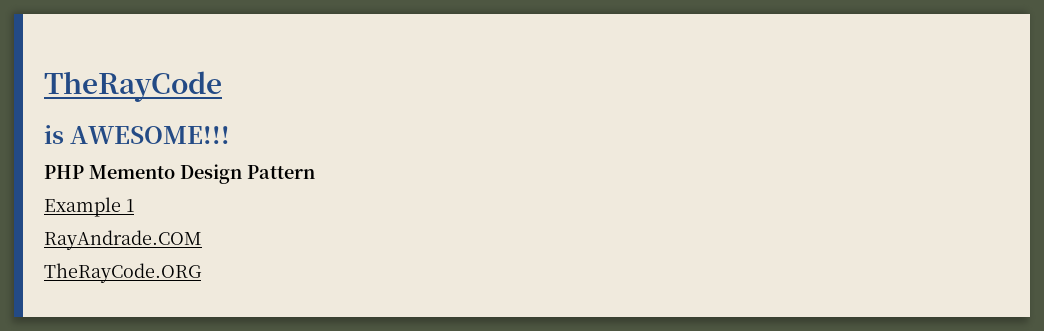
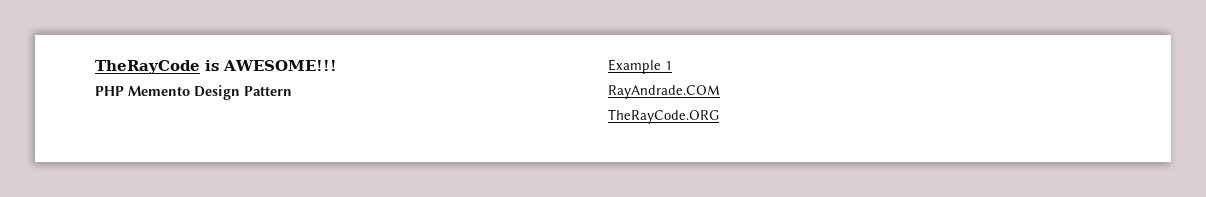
- TheRayCode
- is AWESOME!!!
+ TheRayCode is AWESOME!!!

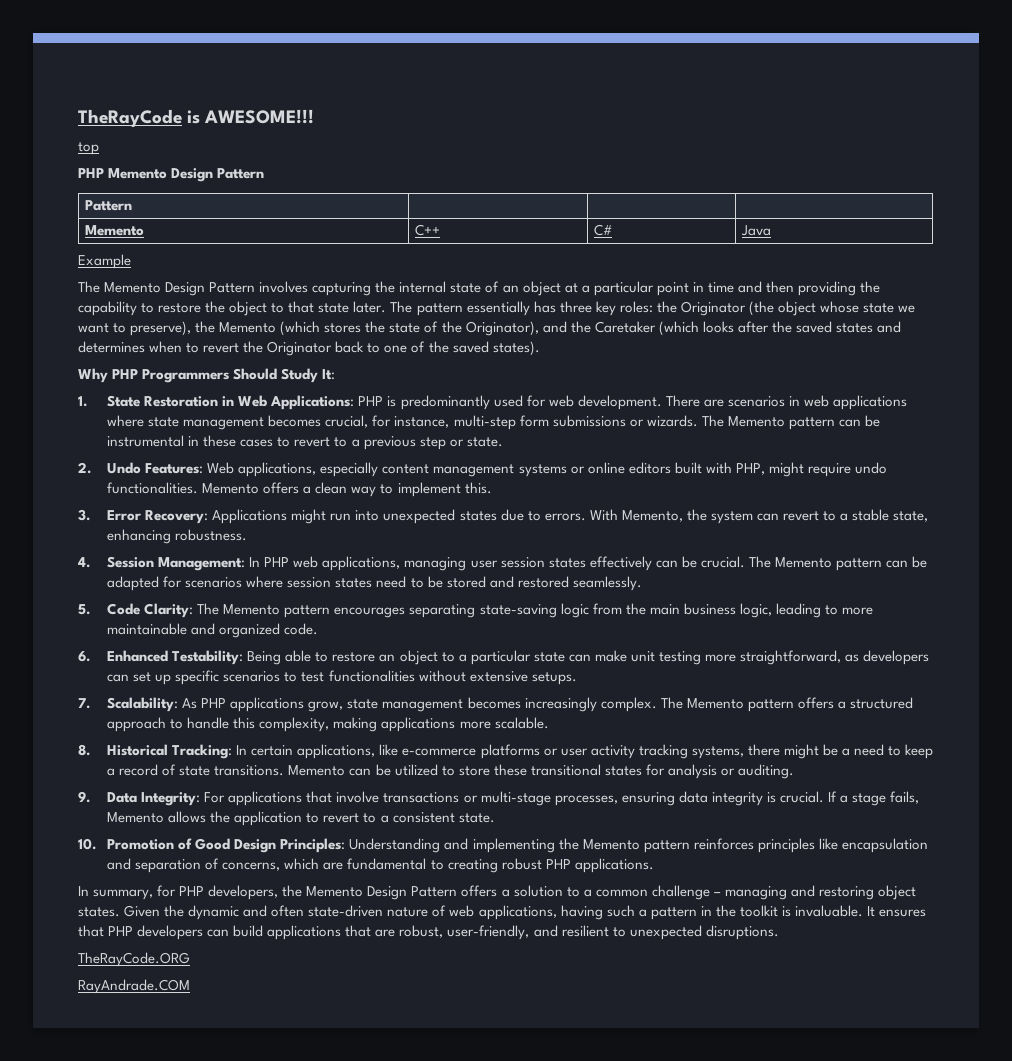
+ top
- Example 1
+ Pattern | | |
+ Memento | C++ | C# | Java
+ Example
+ The Memento Design Pattern involves capturing the internal state of an object at a particular point in time and then providing the capability to restore the object to that state later. The pattern essentially has three key roles: the Originator (the object whose state we want to preserve), the Memento (which stores the state of the Originator), and the Caretaker (which looks after the saved states and determines when to revert the Originator back to one of the saved states).
+ Why PHP Programmers Should Study It:
+ 1. State Restoration in Web Applications: PHP is predominantly used for web development. There are scenarios in web applications where state management becomes crucial, for instance, multi-step form submissions or wizards. The Memento pattern can be instrumental in these cases to revert to a previous step or state.
+ 2. Undo Features: Web applications, especially content management systems or online editors built with PHP, might require undo functionalities. Memento offers a clean way to implement this.
+ 3. Error Recovery: Applications might run into unexpected states due to errors. With Memento, the system can revert to a stable state, enhancing robustness.
+ 4. Session Management: In PHP web applications, managing user session states effectively can be crucial. The Memento pattern can be adapted for scenarios where session states need to be stored and restored seamlessly.
+ 5. Code Clarity: The Memento pattern encourages separating state-saving logic from the main business logic, leading to more maintainable and organized code.
+ 6. Enhanced Testability: Being able to restore an object to a particular state can make unit testing more straightforward, as developers can set up specific scenarios to test functionalities without extensive setups.
+ 7. Scalability: As PHP applications grow, state management becomes increasingly complex. The Memento pattern offers a structured approach to handle this complexity, making applications more scalable.
+ 8. Historical Tracking: In certain applications, like e-commerce platforms or user activity tracking systems, there might be a need to keep a record of state transitions. Memento can be utilized to store these transitional states for analysis or auditing.
+ 9. Data Integrity: For applications that involve transactions or multi-stage processes, ensuring data integrity is crucial. If a stage fails, Memento allows the application to revert to a consistent state.
+ 10. Promotion of Good Design Principles: Understanding and implementing the Memento pattern reinforces principles like encapsulation and separation of concerns, which are fundamental to creating robust PHP applications.
+ In summary, for PHP developers, the Memento Design Pattern offers a solution to a common challenge – managing and restoring object states. Given the dynamic and often state-driven nature of web applications, having such a pattern in the toolkit is invaluable. It ensures that PHP developers can build applications that are robust, user-friendly, and resilient to unexpected disruptions.
+ TheRayCode.ORG
- TheRayCode.ORG

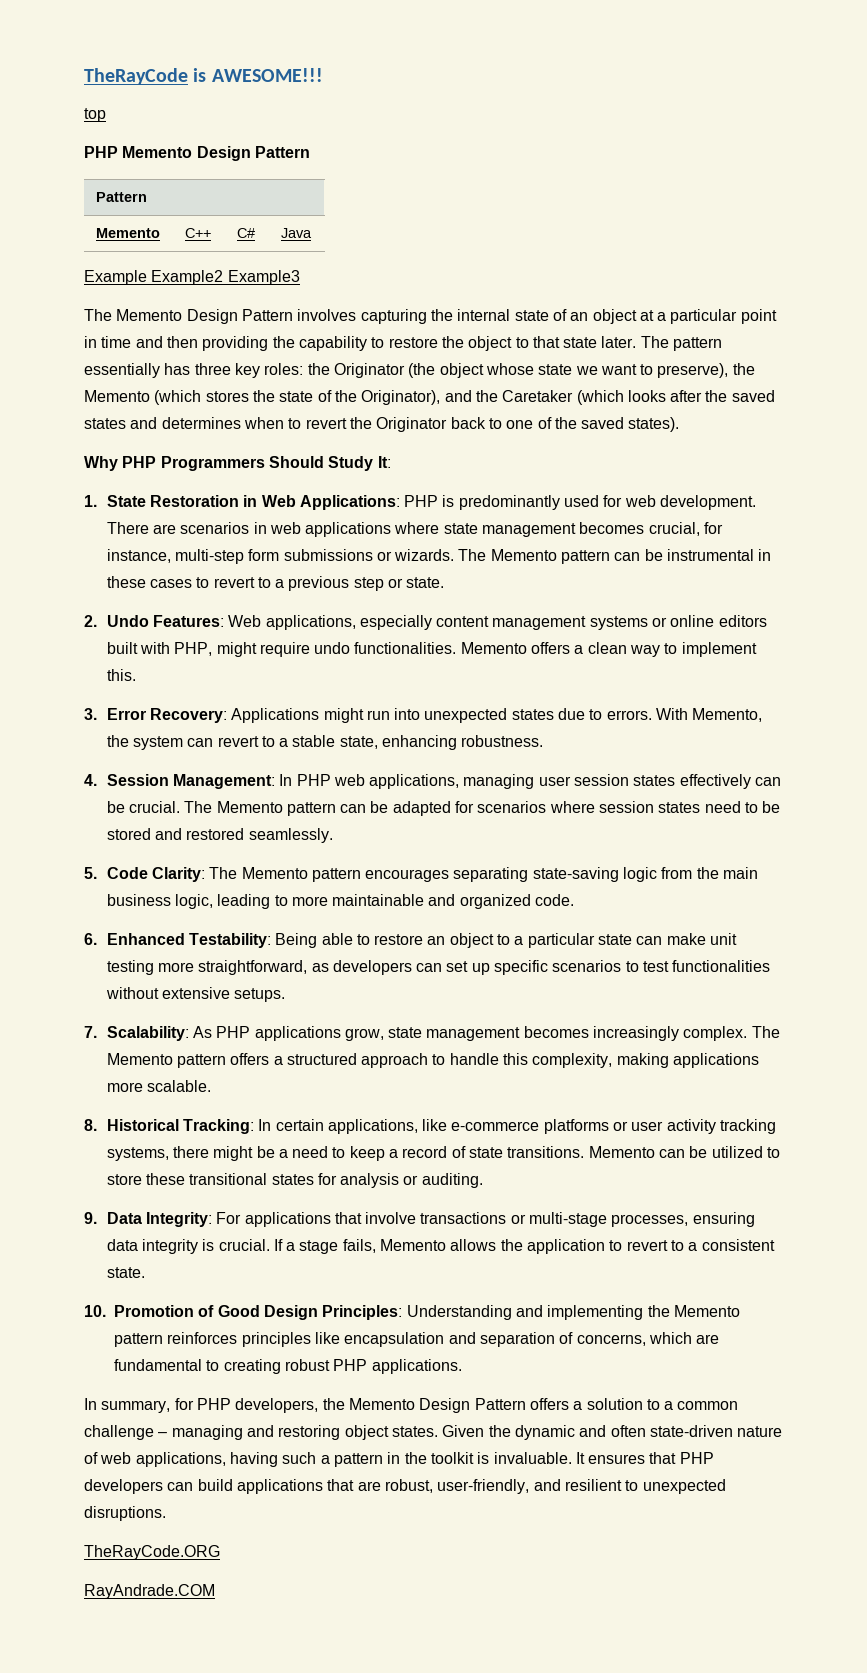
- Example
+ Example Example2 Example3

